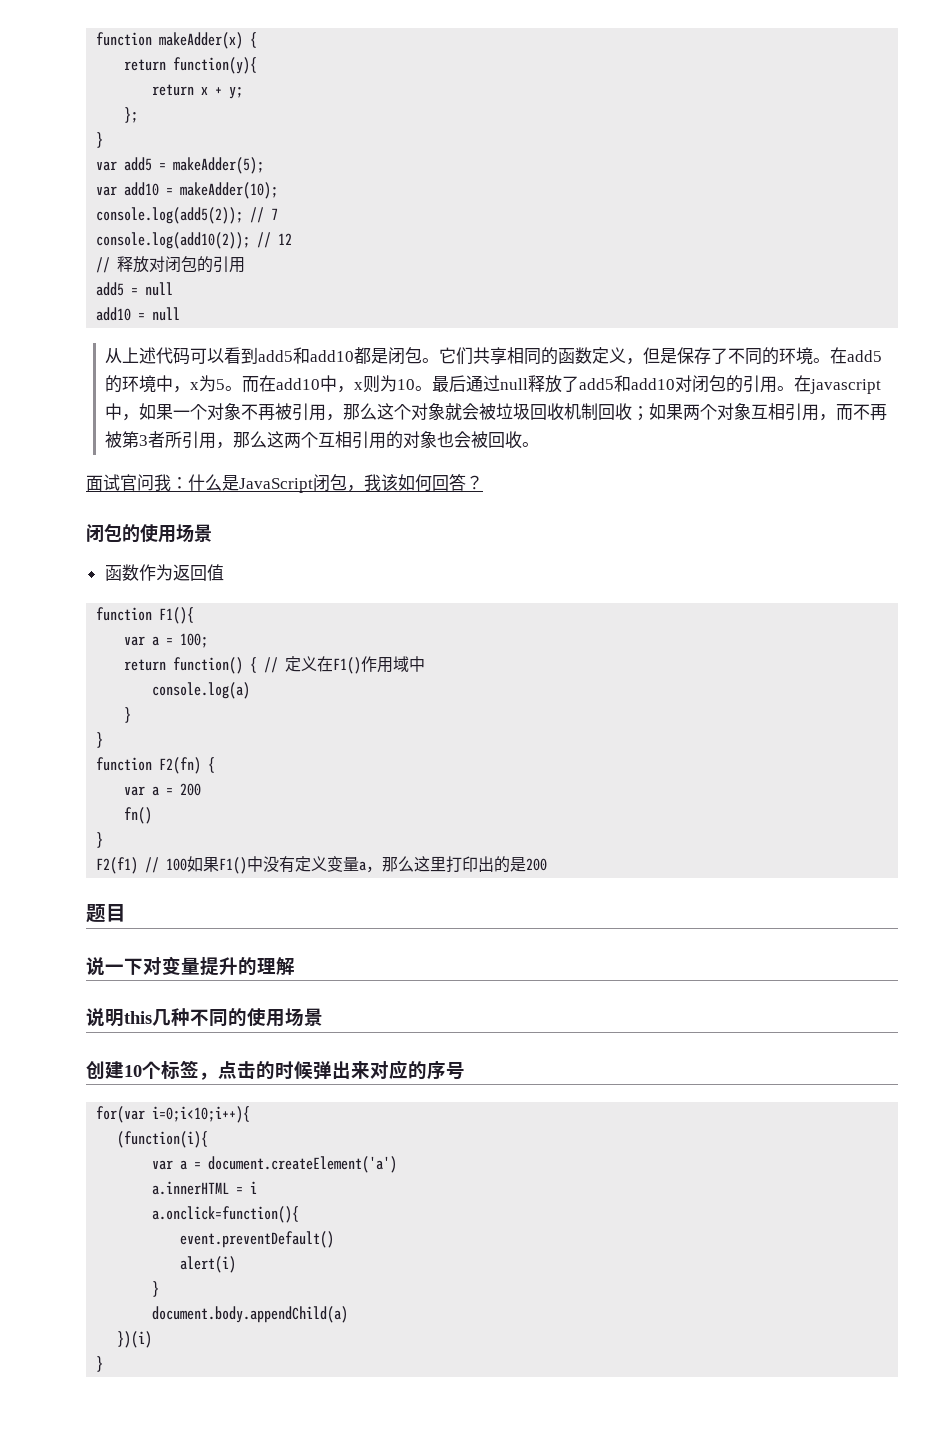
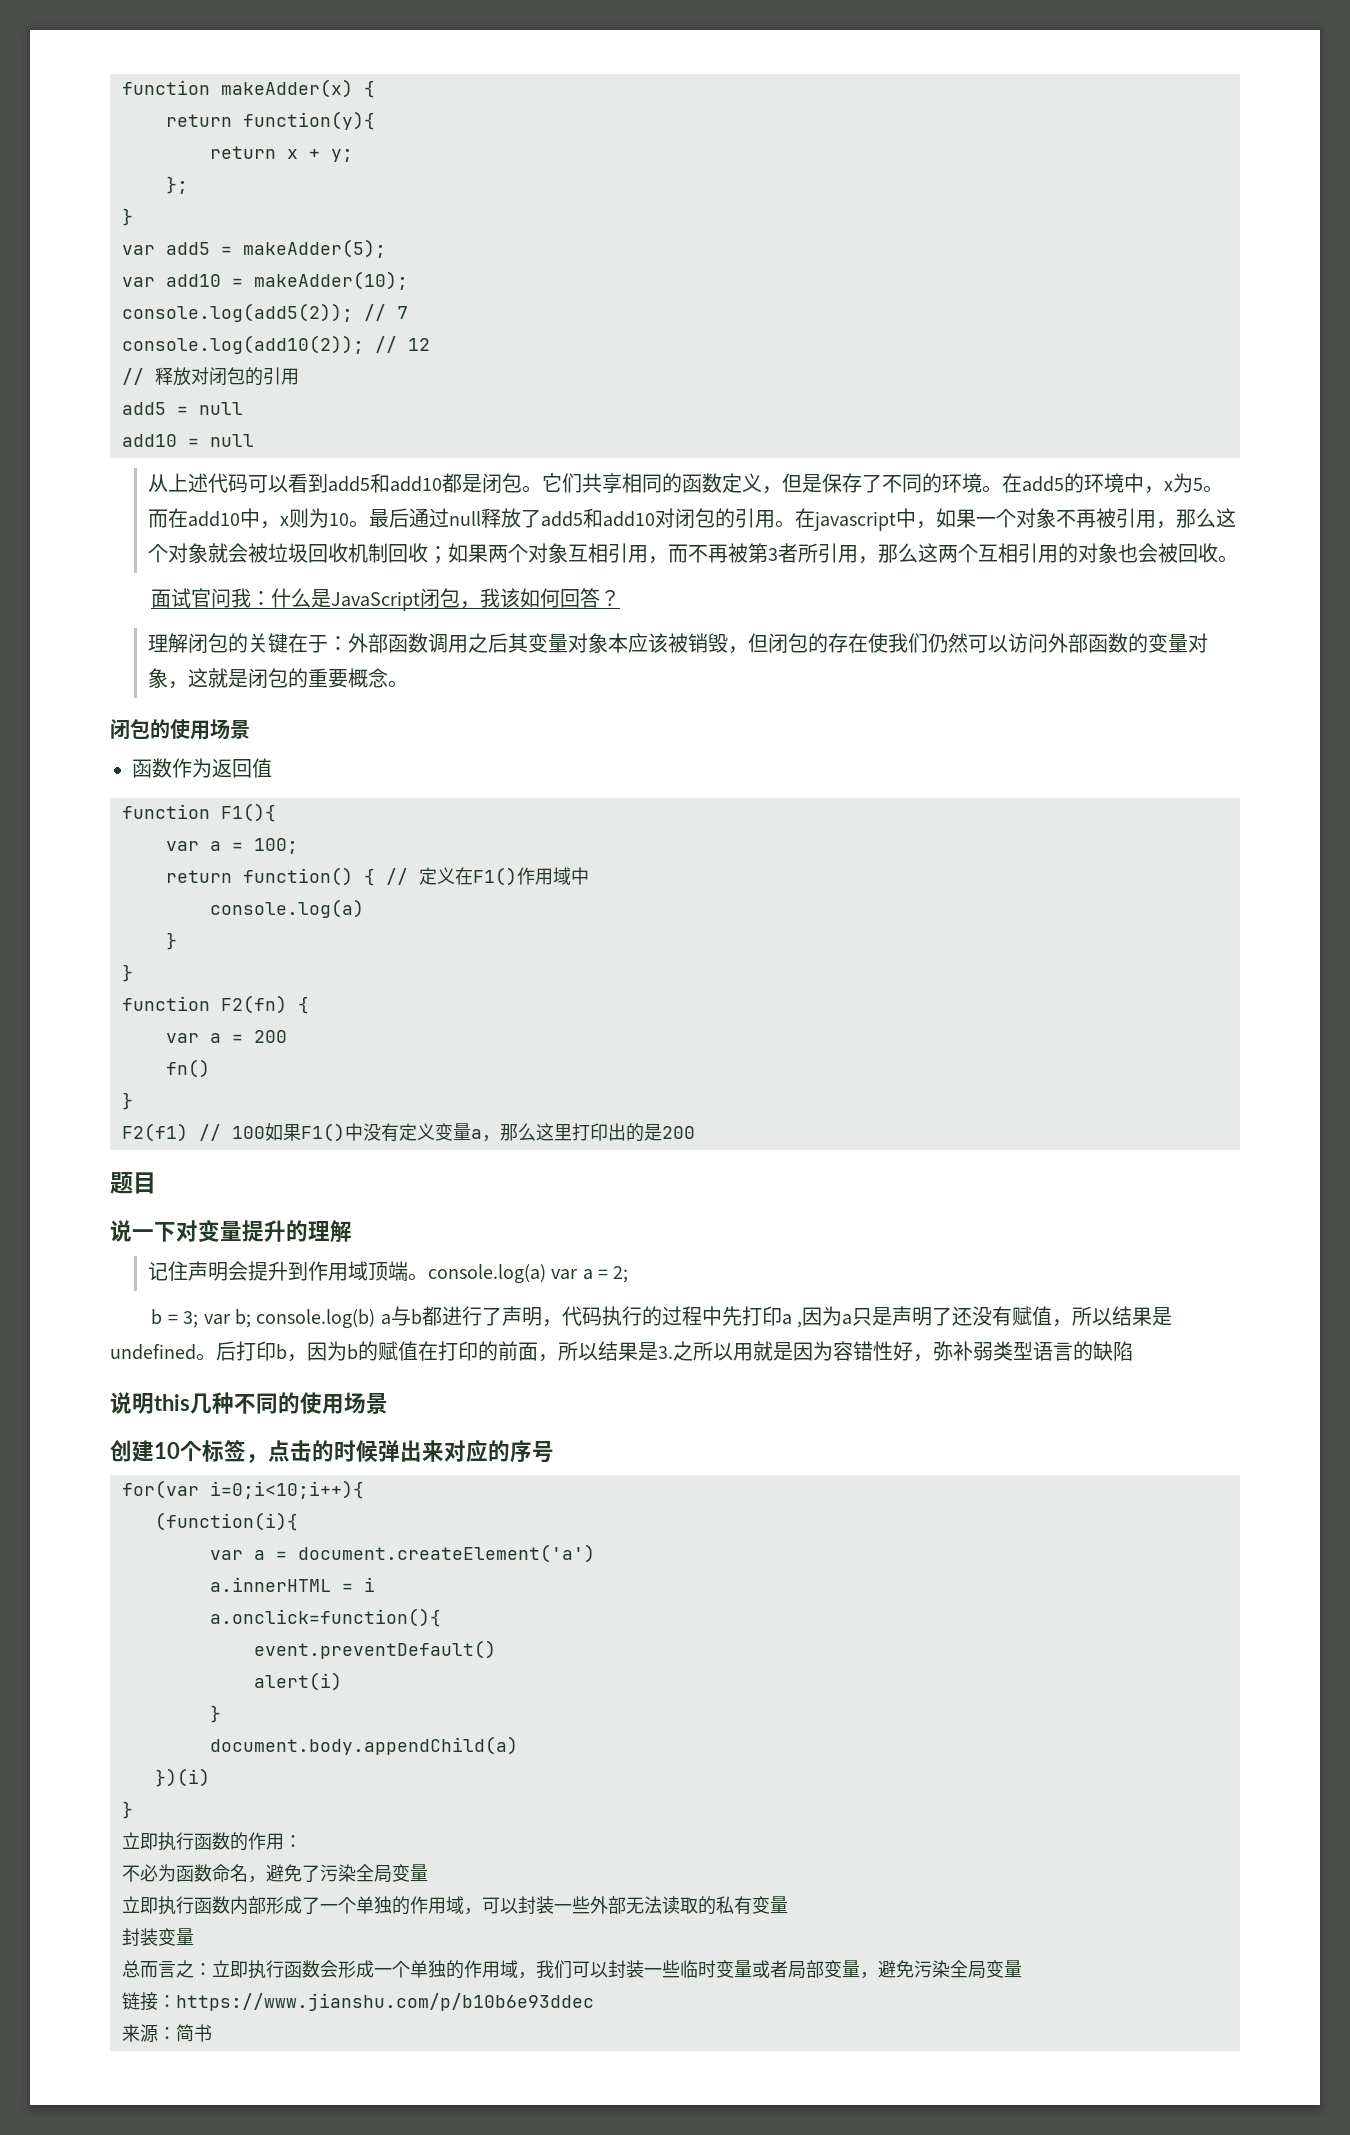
+ 理解闭包的关键在于：外部函数调用之后其变量对象本应该被销毁，但闭包的存在使我们仍然可以访问外部函数的变量对象，这就是闭包的重要概念。
+ 记住声明会提升到作用域顶端。console.log(a) var a = 2;
+ b = 3; var b; console.log(b) a与b都进行了声明，代码执行的过程中先打印a ,因为a只是声明了还没有赋值，所以结果是undefined。后打印b，因为b的赋值在打印的前面，所以结果是3.之所以用就是因为容错性好，弥补弱类型语言的缺陷
+ 立即执行函数的作用：
+ 不必为函数命名，避免了污染全局变量
+ 立即执行函数内部形成了一个单独的作用域，可以封装一些外部无法读取的私有变量
+ 封装变量
+ 总而言之：立即执行函数会形成一个单独的作用域，我们可以封装一些临时变量或者局部变量，避免污染全局变量
+ 链接：https://www.jianshu.com/p/b10b6e93ddec
+ 来源：简书

